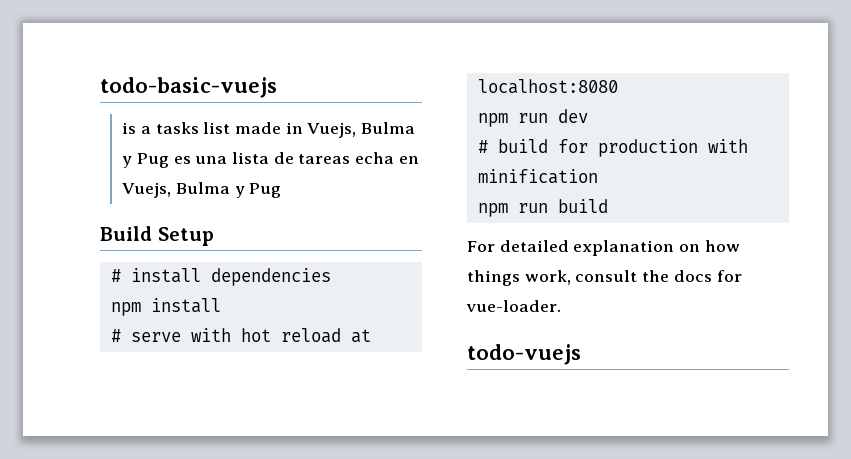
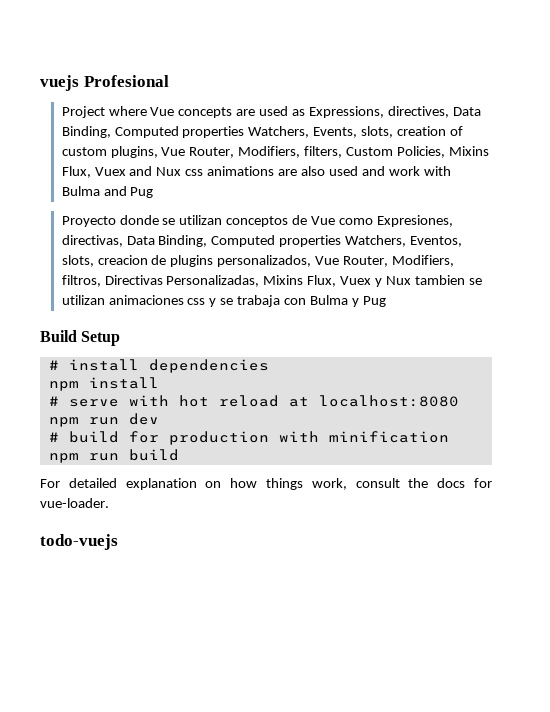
- todo-basic-vuejs
- is a tasks list made in Vuejs, Bulma y Pug es una lista de tareas echa en Vuejs, Bulma y Pug
+ vuejs Profesional
+ Project where Vue concepts are used as Expressions, directives, Data Binding, Computed properties Watchers, Events, slots, creation of custom plugins, Vue Router, Modifiers, filters, Custom Policies, Mixins Flux, Vuex and Nux css animations are also used and work with Bulma and Pug
+ Proyecto donde se utilizan conceptos de Vue como Expresiones, directivas, Data Binding, Computed properties Watchers, Eventos, slots, creacion de plugins personalizados, Vue Router, Modifiers, filtros, Directivas Personalizadas, Mixins Flux, Vuex y Nux tambien se utilizan animaciones css y se trabaja con Bulma y Pug

